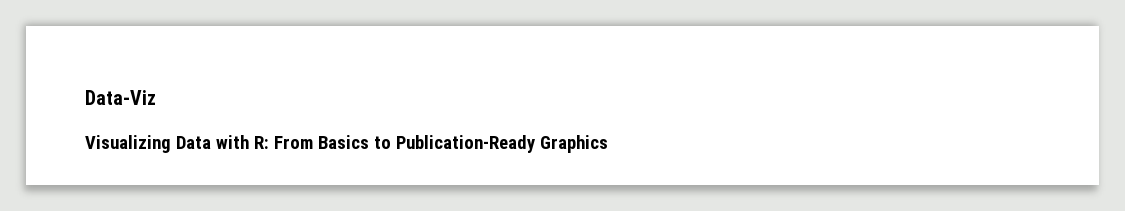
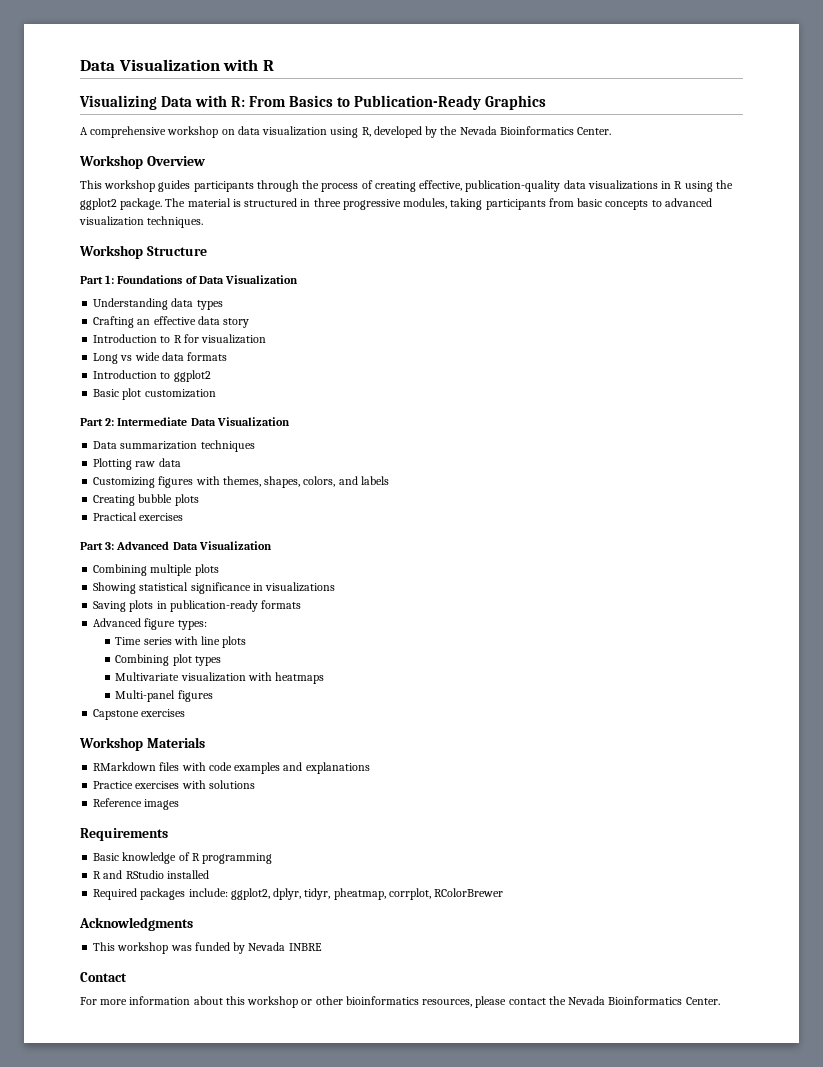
- Data-Viz
+ Data Visualization with R
+ A comprehensive workshop on data visualization using R, developed by the Nevada Bioinformatics Center.
+ Workshop Overview
+ This workshop guides participants through the process of creating effective, publication-quality data visualizations in R using the ggplot2 package. The material is structured in three progressive modules, taking participants from basic concepts to advanced visualization techniques.
+ Workshop Structure
+ Part 1: Foundations of Data Visualization
+ Understanding data types
+ Crafting an effective data story
+ Introduction to R for visualization
+ Long vs wide data formats
+ Introduction to ggplot2
+ Basic plot customization
+ Part 2: Intermediate Data Visualization
+ Data summarization techniques
+ Plotting raw data
+ Customizing figures with themes, shapes, colors, and labels
+ Creating bubble plots
+ Practical exercises
+ Part 3: Advanced Data Visualization
+ Combining multiple plots
+ Showing statistical significance in visualizations
+ Saving plots in publication-ready formats
+ Advanced figure types:
+ Time series with line plots
+ Combining plot types
+ Multivariate visualization with heatmaps
+ Multi-panel figures
+ Capstone exercises
+ Workshop Materials
+ RMarkdown files with code examples and explanations
+ Practice exercises with solutions
+ Reference images
+ Requirements
+ Basic knowledge of R programming
+ R and RStudio installed
+ Required packages include: ggplot2, dplyr, tidyr, pheatmap, corrplot, RColorBrewer
+ Acknowledgments
+ This workshop was funded by Nevada INBRE
+ Contact
+ For more information about this workshop or other bioinformatics resources, please contact the Nevada Bioinformatics Center.

